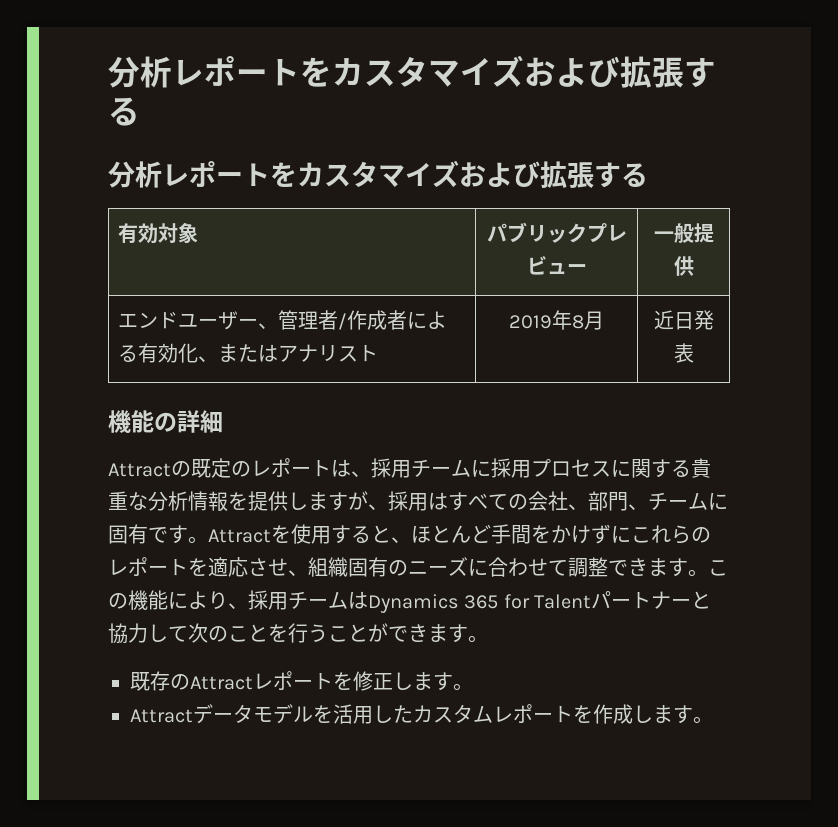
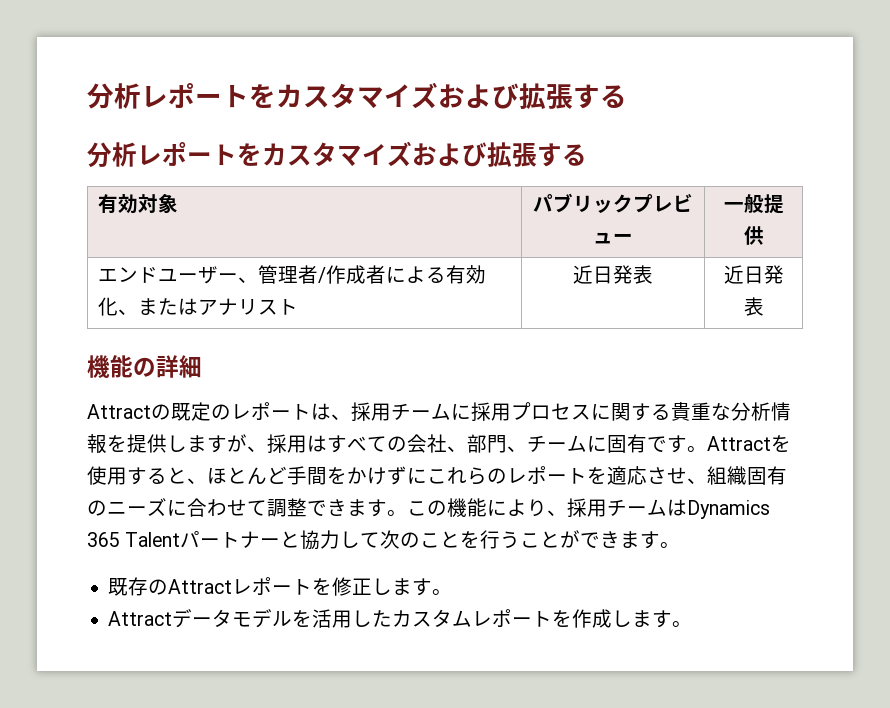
- エンドユーザー、管理者/作成者による有効化、またはアナリスト | 2019年8月 | 近日発表
+ エンドユーザー、管理者/作成者による有効化、またはアナリスト | 近日発表 | 近日発表
- この機能により、採用チームはDynamics 365 for Talentパートナーと協力して次のことを行うことができます。
+ この機能により、採用チームはDynamics 365 Talentパートナーと協力して次のことを行うことができます。

